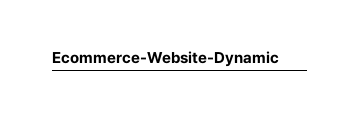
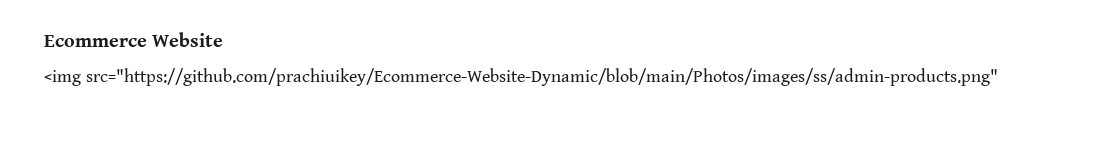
- Ecommerce-Website-Dynamic
+ Ecommerce Website
+ <img src="https://github.com/prachiuikey/Ecommerce-Website-Dynamic/blob/main/Photos/images/ss/admin-products.png"

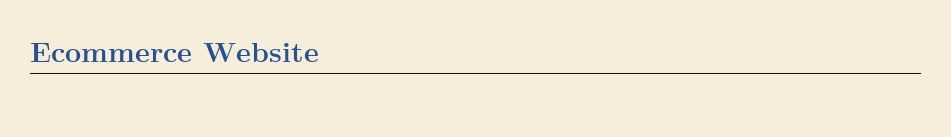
- <img src="https://github.com/prachiuikey/Ecommerce-Website-Dynamic/blob/main/Photos/images/ss/admin-products.png"

